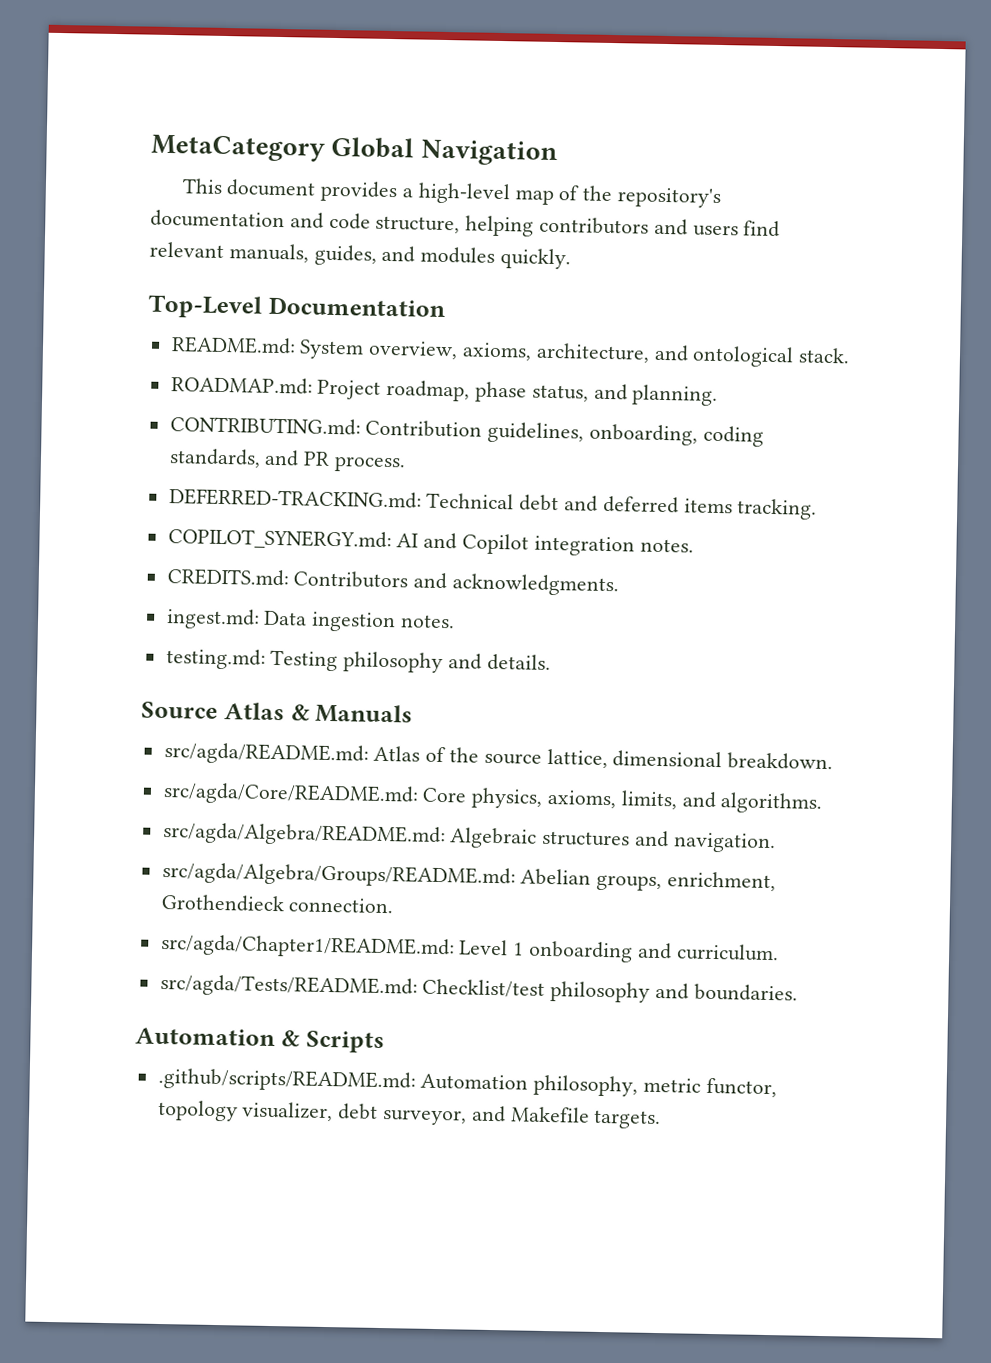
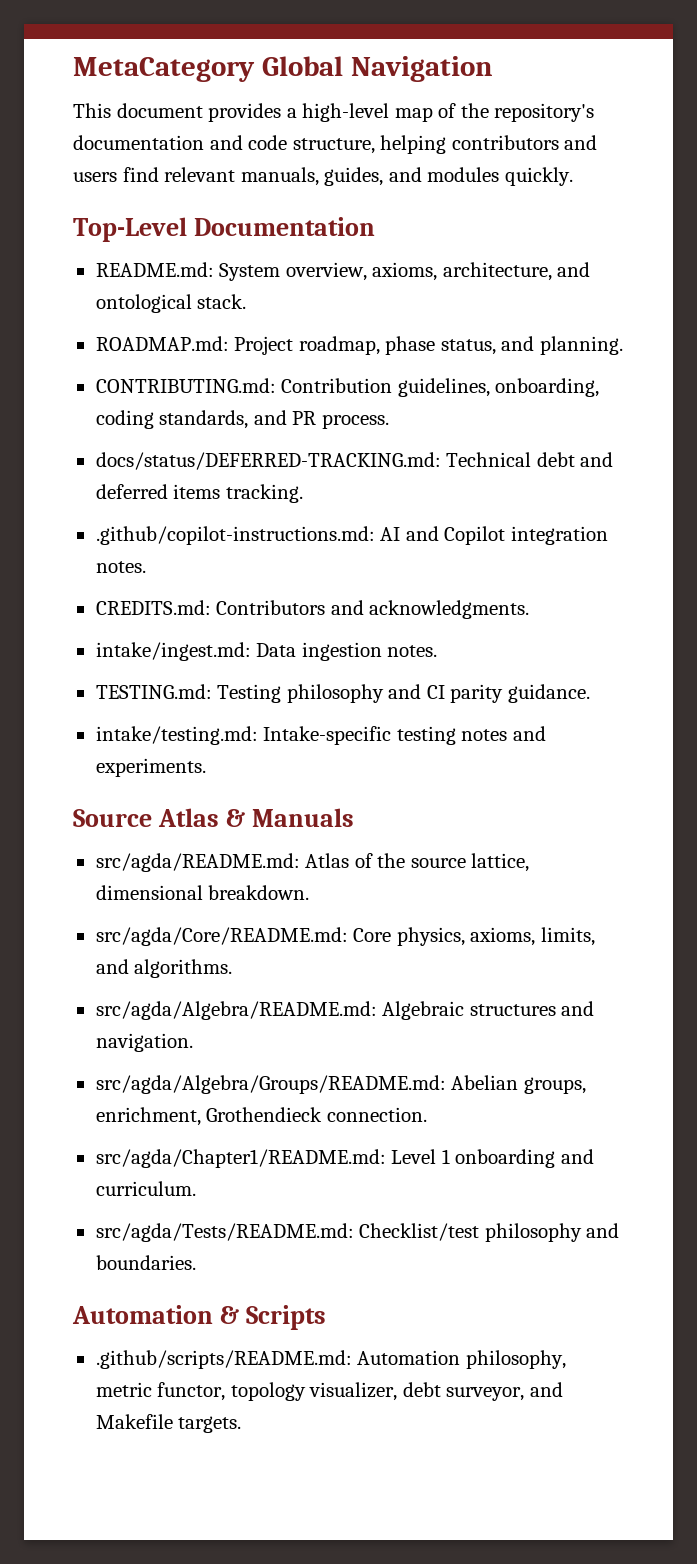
- DEFERRED-TRACKING.md: Technical debt and deferred items tracking.
+ docs/status/DEFERRED-TRACKING.md: Technical debt and deferred items tracking.
- COPILOT_SYNERGY.md: AI and Copilot integration notes.
+ .github/copilot-instructions.md: AI and Copilot integration notes.
- ingest.md: Data ingestion notes.
+ intake/ingest.md: Data ingestion notes.
- testing.md: Testing philosophy and details.
+ TESTING.md: Testing philosophy and CI parity guidance.
+ intake/testing.md: Intake-specific testing notes and experiments.

